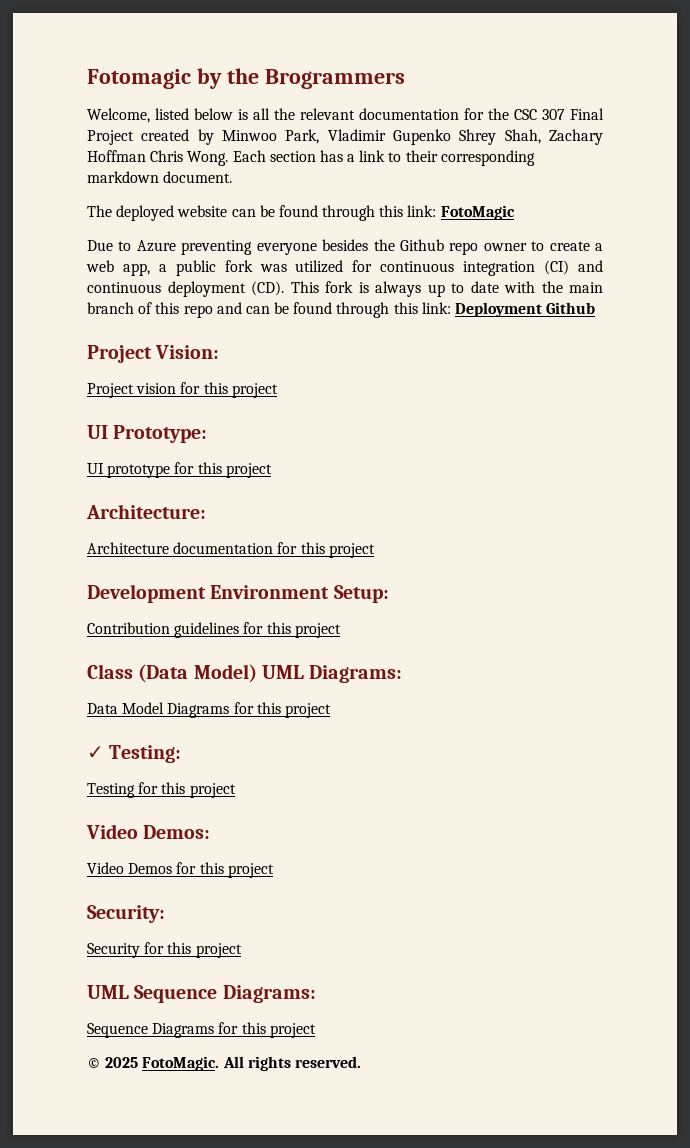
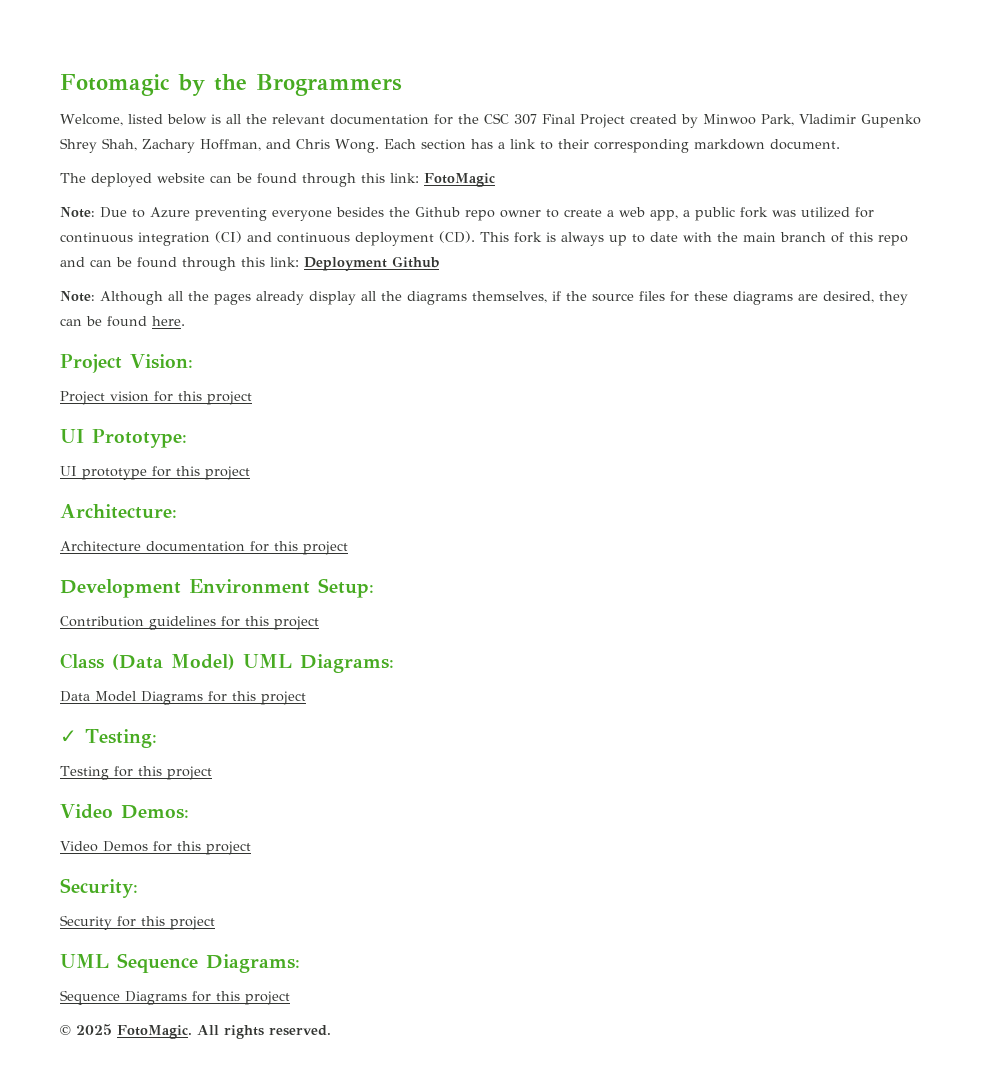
- Welcome, listed below is all the relevant documentation for the CSC 307 Final Project created by Minwoo Park, Vladimir Gupenko Shrey Shah, Zachary Hoffman Chris Wong.
+ Welcome, listed below is all the relevant documentation for the CSC 307 Final Project created by Minwoo Park, Vladimir Gupenko Shrey Shah, Zachary Hoffman, and Chris Wong.
- Due to Azure preventing everyone besides the Github repo owner to create a web app, a public fork was utilized for continuous integration (CI) and continuous deployment (CD). This fork is always up to date with the main branch of this repo and can be found through this link: Deployment Github
+ Note: Due to Azure preventing everyone besides the Github repo owner to create a web app, a public fork was utilized for continuous integration (CI) and continuous deployment (CD). This fork is always up to date with the main branch of this repo and can be found through this link: Deployment Github
+ Note: Although all the pages already display all the diagrams themselves, if the source files for these diagrams are desired, they can be found here.

